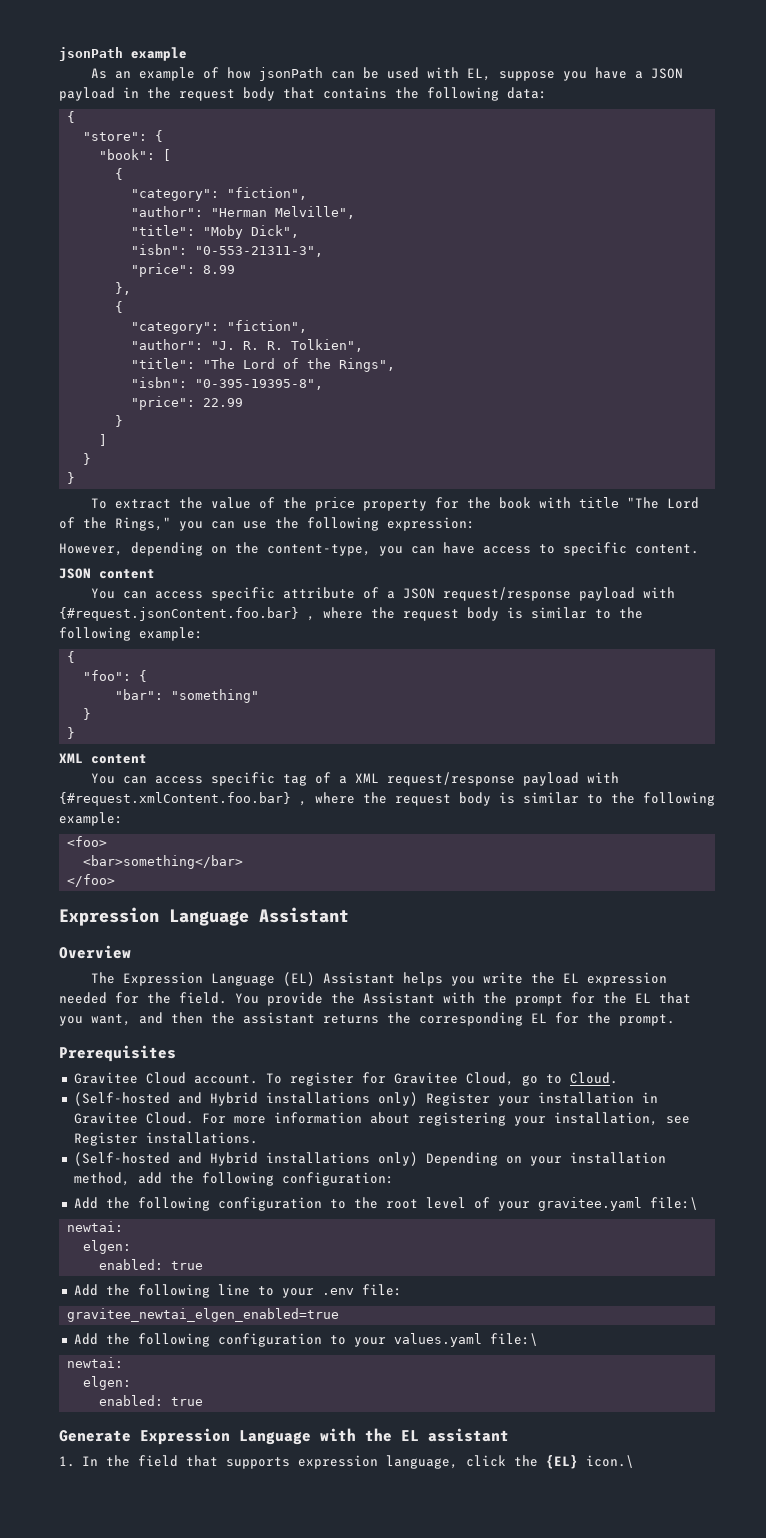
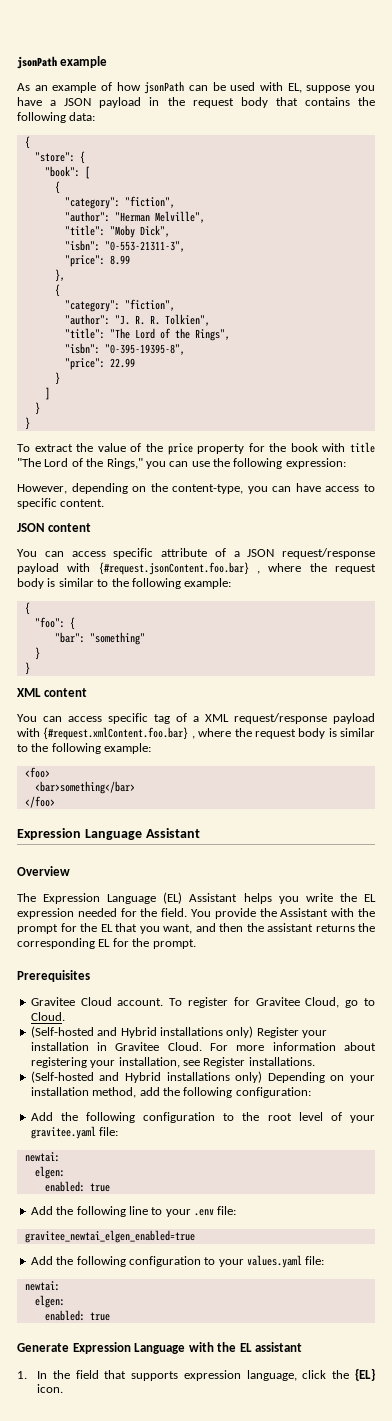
- Add the following configuration to the root level of your gravitee.yaml file:\
+ Add the following configuration to the root level of your gravitee.yaml file:
- Add the following configuration to your values.yaml file:\
+ Add the following configuration to your values.yaml file:
- 1. In the field that supports expression language, click the {EL} icon.\
+ 1. In the field that supports expression language, click the {EL} icon.

